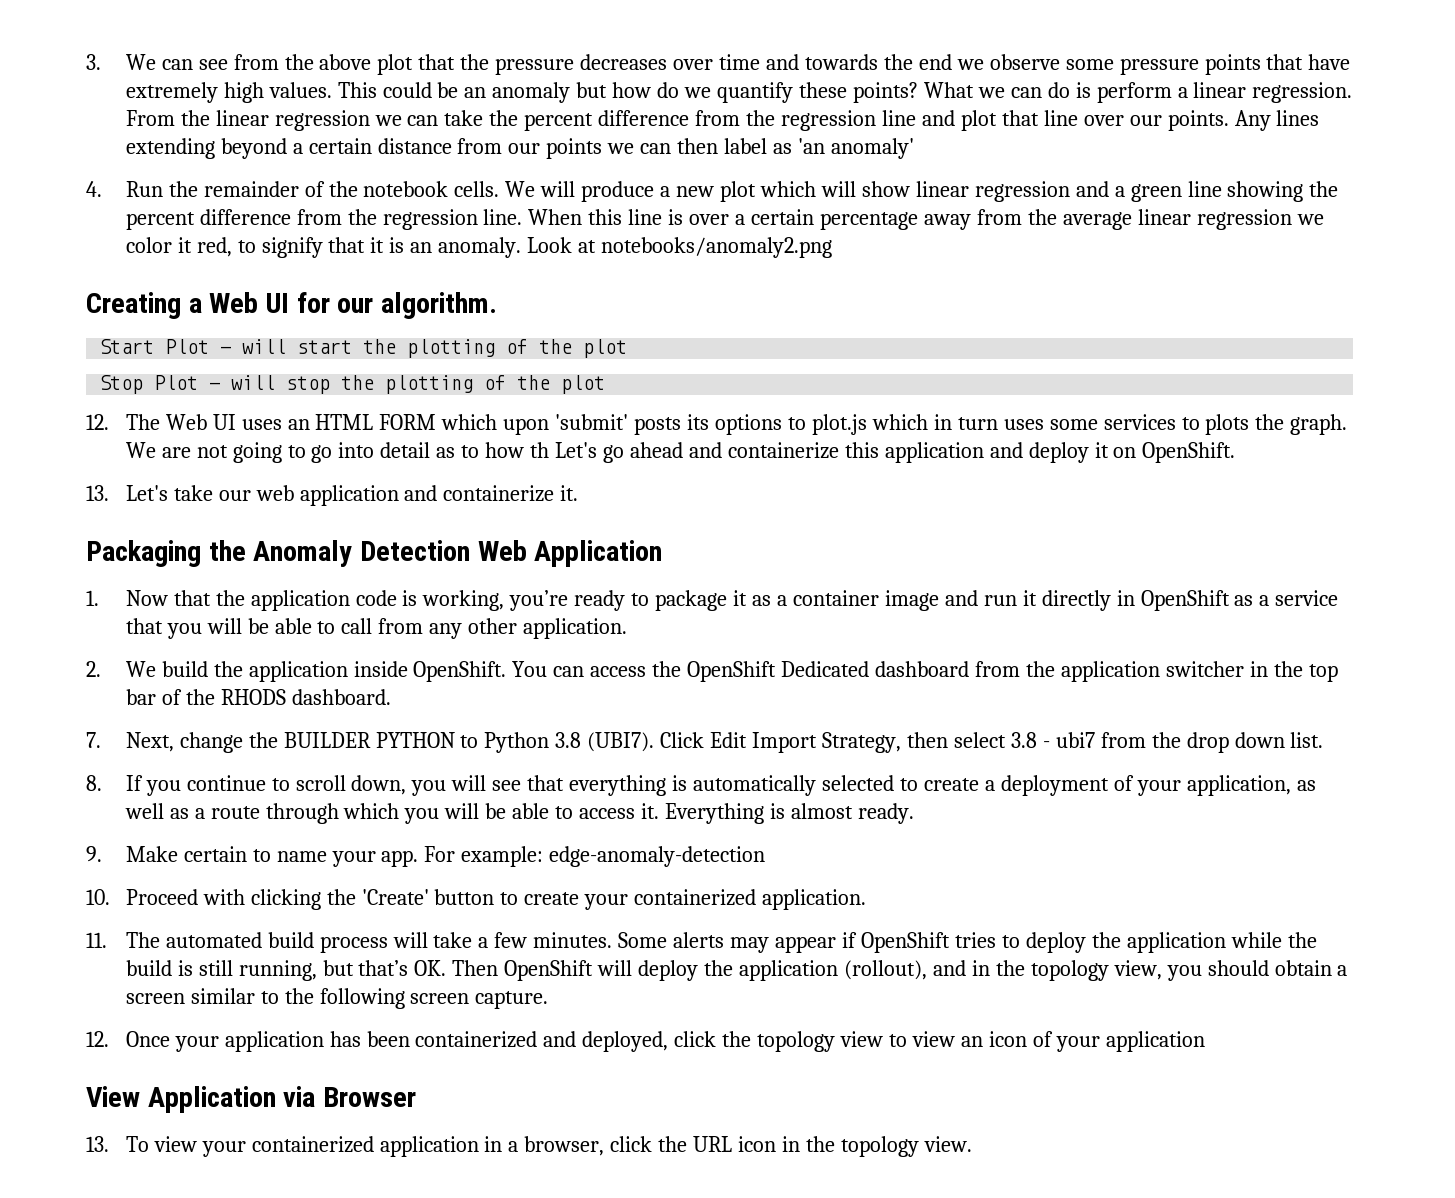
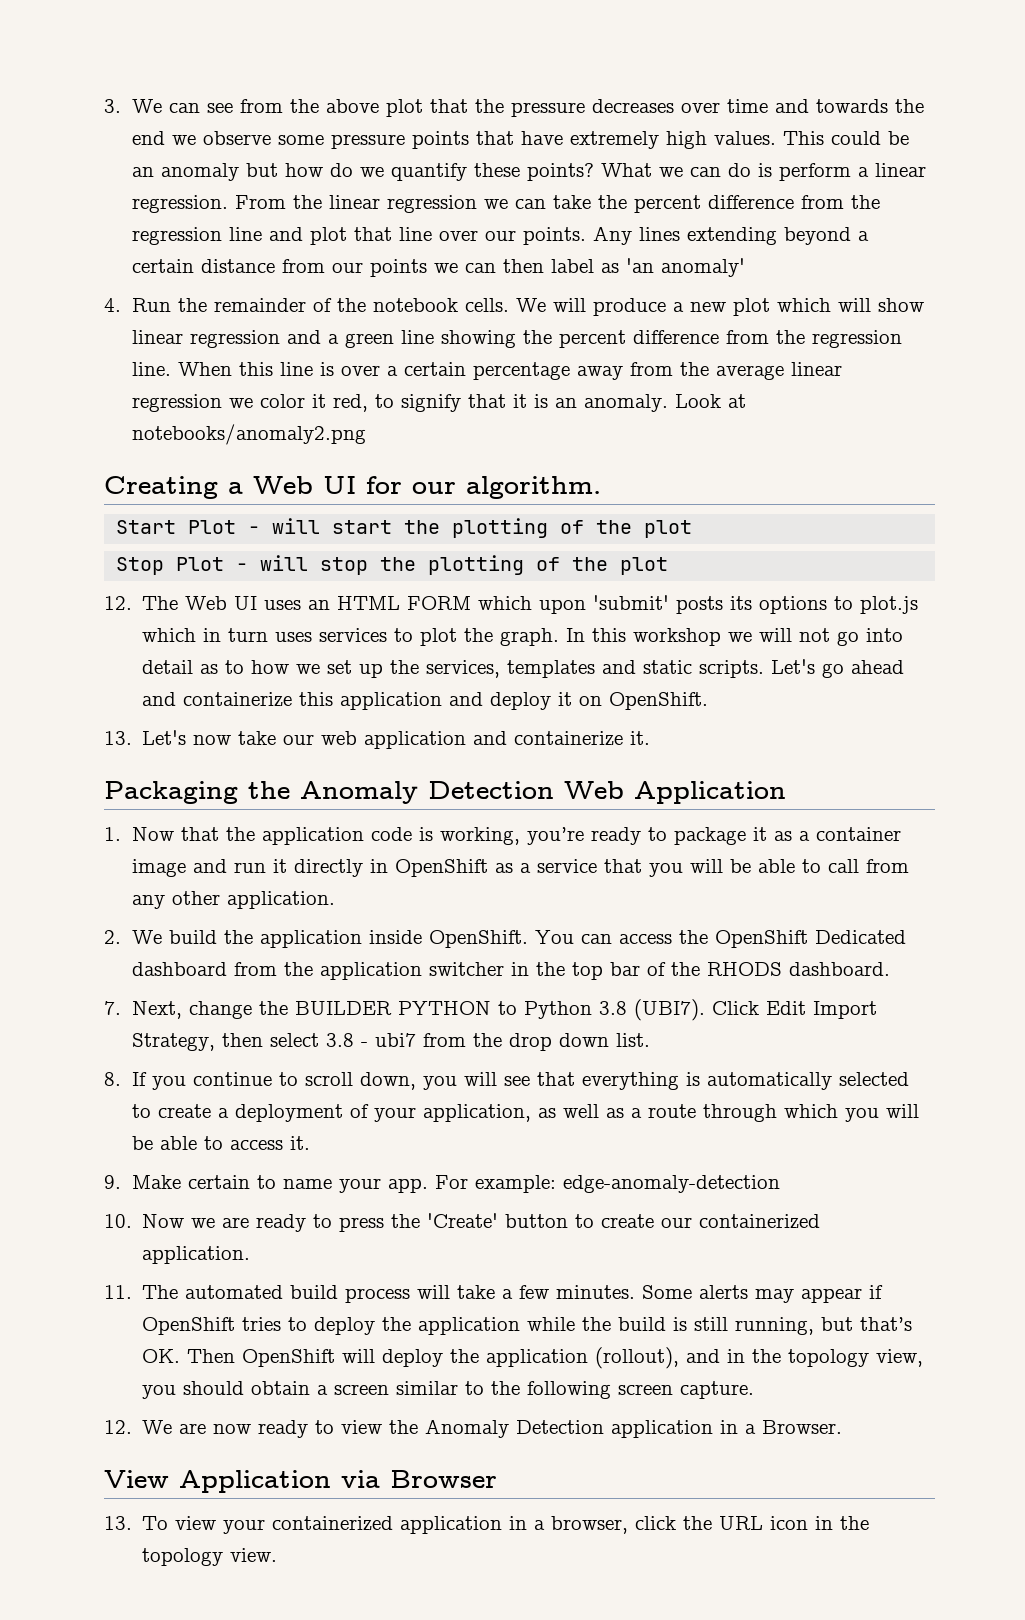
- 12. The Web UI uses an HTML FORM which upon 'submit' posts its options to plot.js which in turn uses some services to plots the graph.
+ 12. The Web UI uses an HTML FORM which upon 'submit' posts its options to plot.js which in turn uses services to plot the graph.
- We are not going to go into detail as to how th Let's go ahead and containerize this application and deploy it on OpenShift.
+ In this workshop we will not go into detail as to how we set up the services, templates and static scripts. Let's go ahead and containerize this application and deploy it on OpenShift.
- 13. Let's take our web application and containerize it.
+ 13. Let's now take our web application and containerize it.
- Everything is almost ready.
- 10. Proceed with clicking the 'Create' button to create your containerized application.
+ 10. Now we are ready to press the 'Create' button to create our containerized application.
- 12. Once your application has been containerized and deployed, click the topology view to view an icon of your application
+ 12. We are now ready to view the Anomaly Detection application in a Browser.

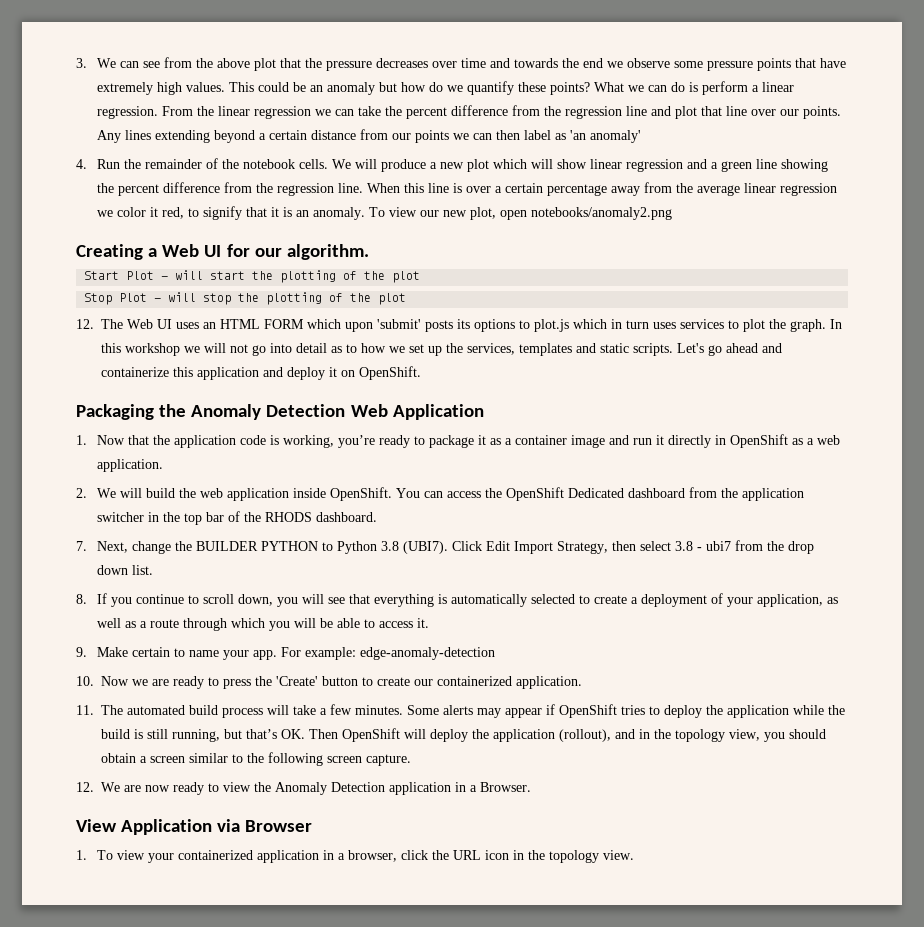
- Look at notebooks/anomaly2.png
+ To view our new plot, open notebooks/anomaly2.png
- 13. Let's now take our web application and containerize it.
- 1. Now that the application code is working, you’re ready to package it as a container image and run it directly in OpenShift as a service that you will be able to call from any other application.
+ 1. Now that the application code is working, you’re ready to package it as a container image and run it directly in OpenShift as a web application.
- 2. We build the application inside OpenShift.
+ 2. We will build the web application inside OpenShift.
- 13. To view your containerized application in a browser, click the URL icon in the topology view.
+ 1. To view your containerized application in a browser, click the URL icon in the topology view.

